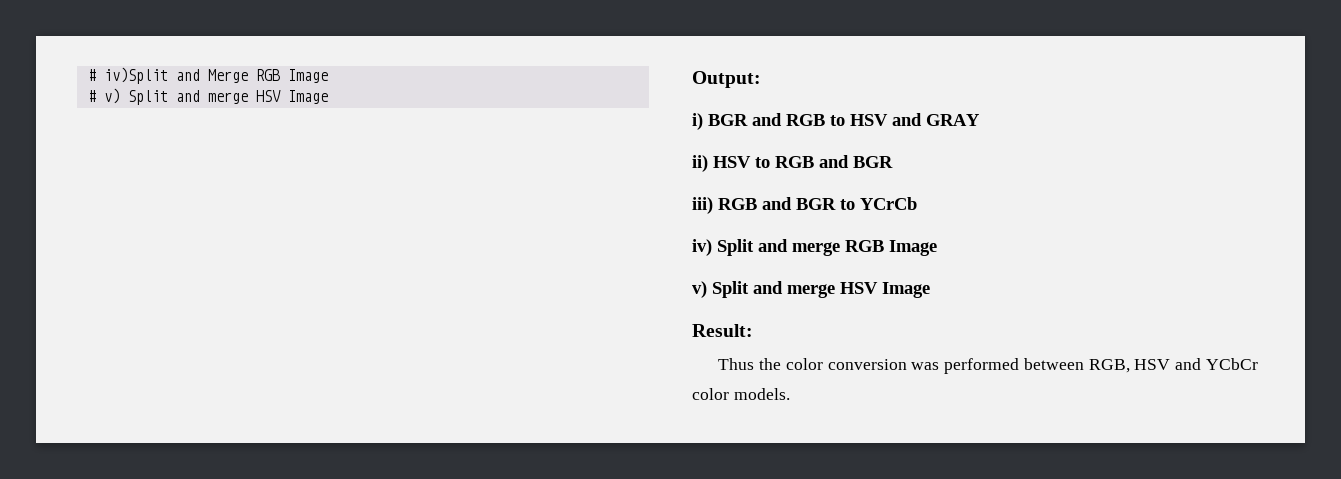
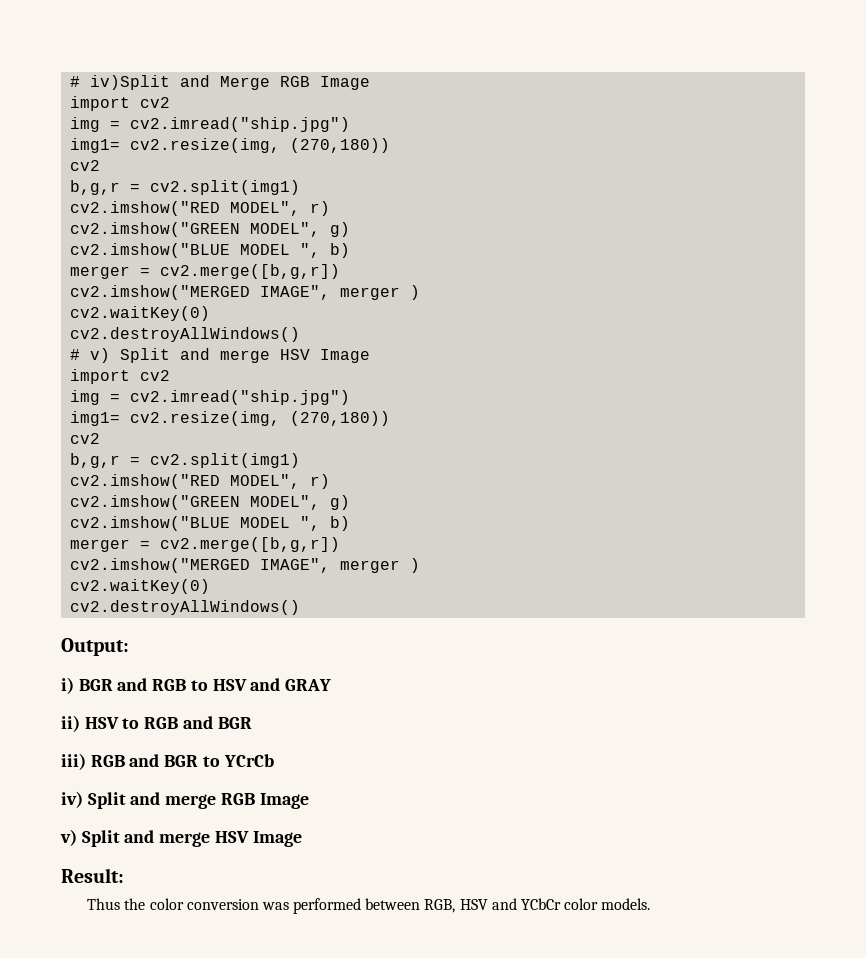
  # iv)Split and Merge RGB Image
+ import cv2
+ img = cv2.imread("ship.jpg")
+ img1= cv2.resize(img, (270,180))
+ cv2
+ b,g,r = cv2.split(img1)
+ cv2.imshow("RED MODEL", r)
+ cv2.imshow("GREEN MODEL", g)
+ cv2.imshow("BLUE MODEL ", b)
+ merger = cv2.merge([b,g,r])
+ cv2.imshow("MERGED IMAGE", merger )
+ cv2.waitKey(0)
+ cv2.destroyAllWindows()
  # v) Split and merge HSV Image
+ import cv2
+ img = cv2.imread("ship.jpg")
+ img1= cv2.resize(img, (270,180))
+ cv2
+ b,g,r = cv2.split(img1)
+ cv2.imshow("RED MODEL", r)
+ cv2.imshow("GREEN MODEL", g)
+ cv2.imshow("BLUE MODEL ", b)
+ merger = cv2.merge([b,g,r])
+ cv2.imshow("MERGED IMAGE", merger )
+ cv2.waitKey(0)
+ cv2.destroyAllWindows()

